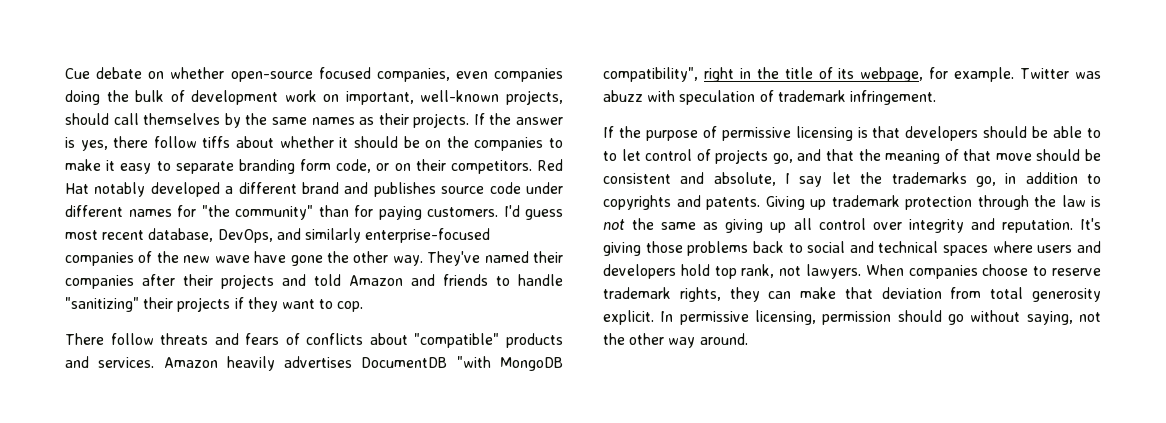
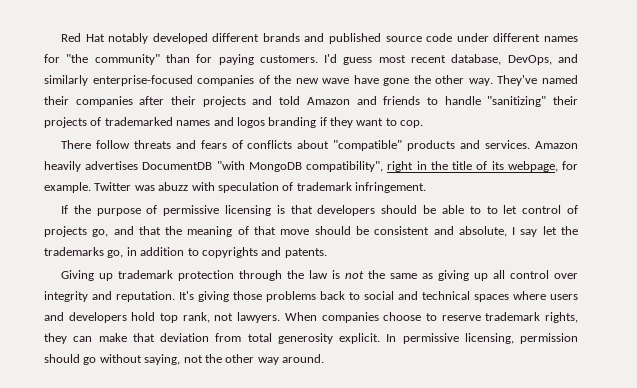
- Cue debate on whether open-source focused companies, even companies doing the bulk of development work on important, well-known projects, should call themselves by the same names as their projects. If the answer is yes, there follow tiffs about whether it should be on the companies to make it easy to separate branding form code, or on their competitors. Red Hat notably developed a different brand and publishes source code under different names for "the community" than for paying customers.
+ Red Hat notably developed different brands and published source code under different names for "the community" than for paying customers.
- They've named their companies after their projects and told Amazon and friends to handle "sanitizing" their projects if they want to cop.
+ They've named their companies after their projects and told Amazon and friends to handle "sanitizing" their projects of trademarked names and logos branding if they want to cop.
- If the purpose of permissive licensing is that developers should be able to to let control of projects go, and that the meaning of that move should be consistent and absolute, I say let the trademarks go, in addition to copyrights and patents. Giving up trademark protection through the law is not the same as giving up all control over integrity and reputation.
+ If the purpose of permissive licensing is that developers should be able to to let control of projects go, and that the meaning of that move should be consistent and absolute, I say let the trademarks go, in addition to copyrights and patents.
+ Giving up trademark protection through the law is not the same as giving up all control over integrity and reputation.

